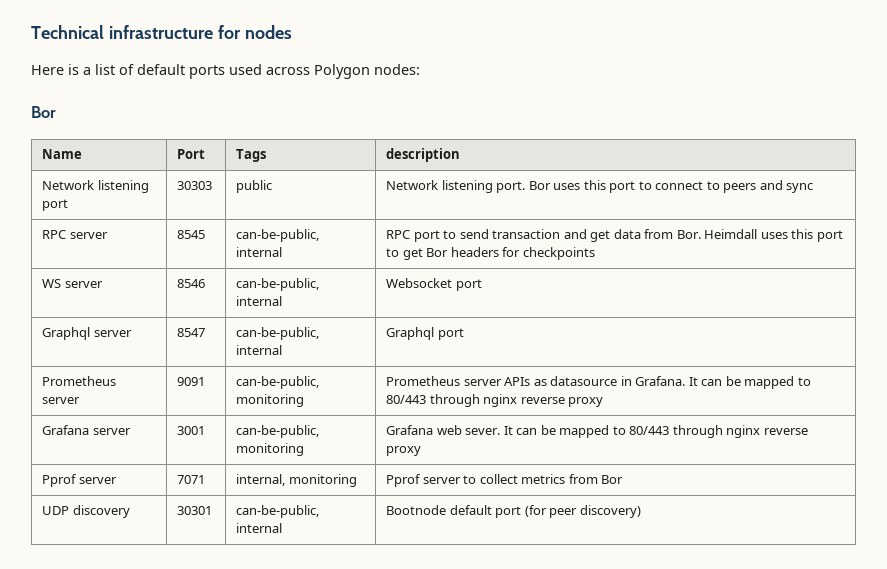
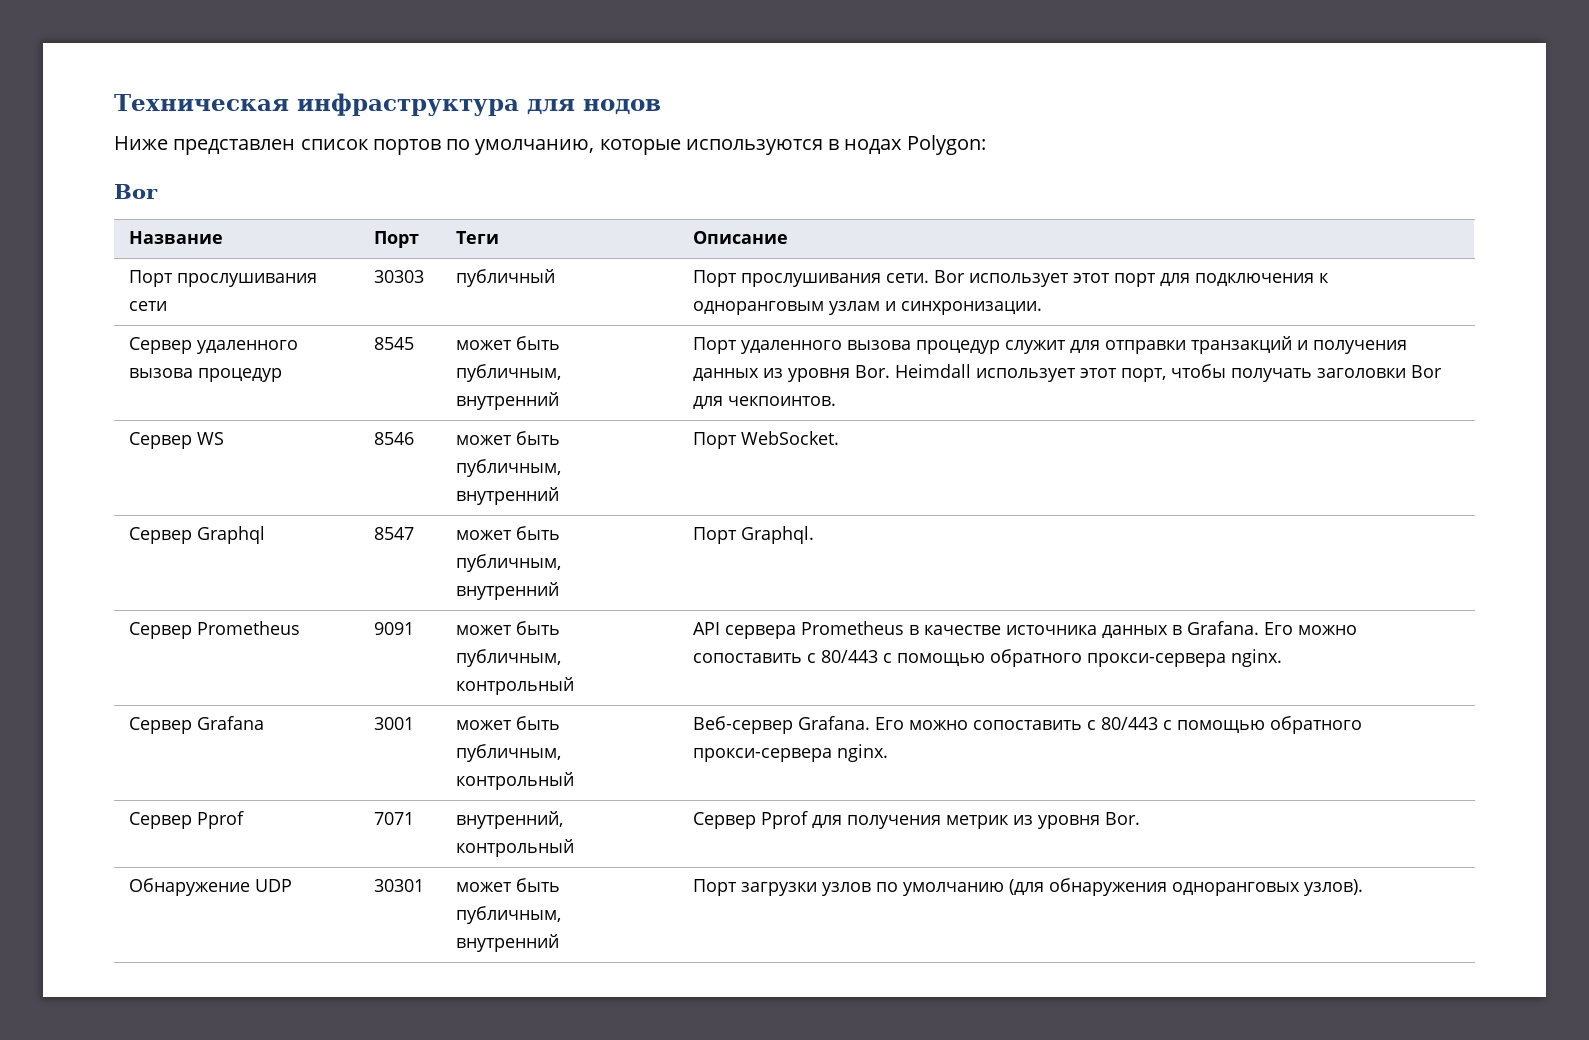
- Technical infrastructure for nodes
- Here is a list of default ports used across Polygon nodes:
+ Техническая инфраструктура для нодов
+ Ниже представлен список портов по умолчанию, которые используются в нодах Polygon:
  Bor
- Name | Port | Tags | description
- Network listening port | 30303 | public | Network listening port. Bor uses this port to connect to peers and sync
- RPC server | 8545 | can-be-public, internal | RPC port to send transaction and get data from Bor. Heimdall uses this port to get Bor headers for checkpoints
- WS server | 8546 | can-be-public, internal | Websocket port
- Graphql server | 8547 | can-be-public, internal | Graphql port
- Prometheus server | 9091 | can-be-public, monitoring | Prometheus server APIs as datasource in Grafana. It can be mapped to 80/443 through nginx reverse proxy
- Grafana server | 3001 | can-be-public, monitoring | Grafana web sever. It can be mapped to 80/443 through nginx reverse proxy
- Pprof server | 7071 | internal, monitoring | Pprof server to collect metrics from Bor
- UDP discovery | 30301 | can-be-public, internal | Bootnode default port (for peer discovery)
+ Название | Порт | Теги | Описание
+ Порт прослушивания сети | 30303 | публичный | Порт прослушивания сети. Bor использует этот порт для подключения к одноранговым узлам и синхронизации.
+ Сервер удаленного вызова процедур | 8545 | может быть публичным, внутренний | Порт удаленного вызова процедур служит для отправки транзакций и получения данных из уровня Bor. Heimdall использует этот порт, чтобы получать заголовки Bor для чекпоинтов.
+ Сервер WS | 8546 | может быть публичным, внутренний | Порт WebSocket.
+ Сервер Graphql | 8547 | может быть публичным, внутренний | Порт Graphql.
+ Сервер Prometheus | 9091 | может быть публичным, контрольный | API сервера Prometheus в качестве источника данных в Grafana. Его можно сопоставить с 80/443 с помощью обратного прокси-сервера nginx.
+ Сервер Grafana | 3001 | может быть публичным, контрольный | Веб-сервер Grafana. Его можно сопоставить с 80/443 с помощью обратного прокси-сервера nginx.
+ Сервер Pprof | 7071 | внутренний, контрольный | Сервер Pprof для получения метрик из уровня Bor.
+ Обнаружение UDP | 30301 | может быть публичным, внутренний | Порт загрузки узлов по умолчанию (для обнаружения одноранговых узлов).

